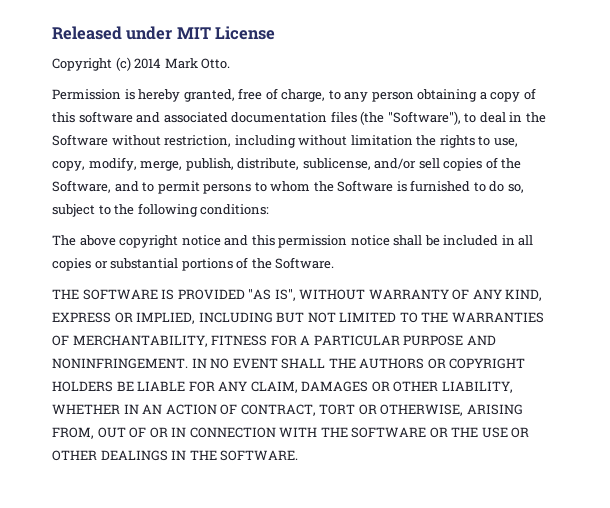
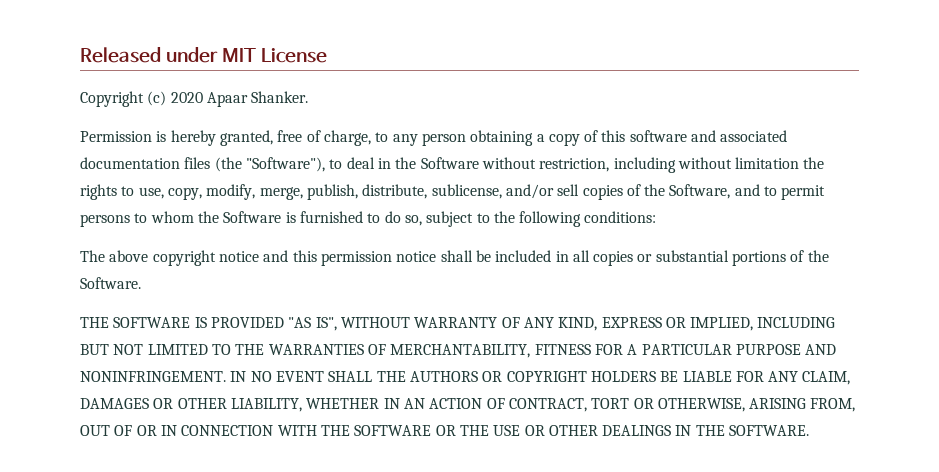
- Copyright (c) 2014 Mark Otto.
+ Copyright (c) 2020 Apaar Shanker.

